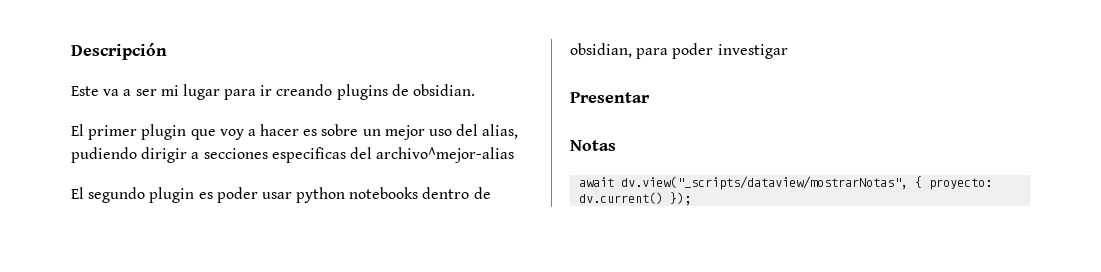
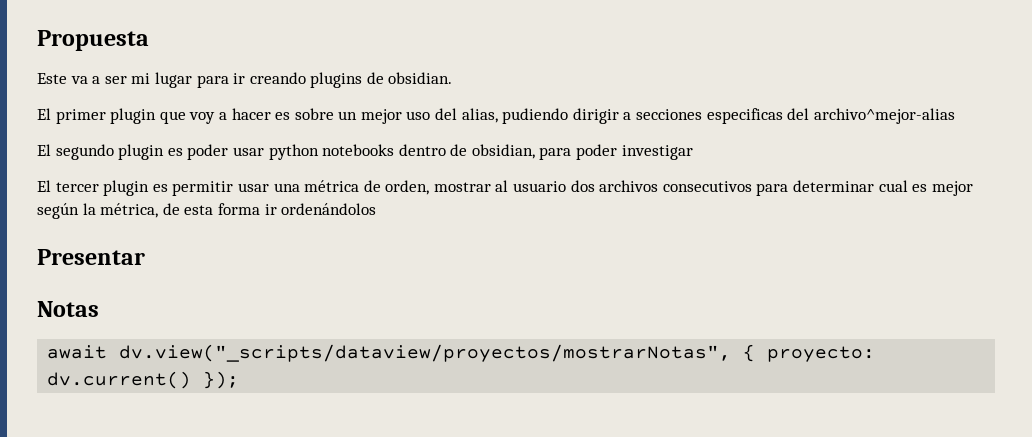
- Descripción
+ Propuesta
+ El tercer plugin es permitir usar una métrica de orden, mostrar al usuario dos archivos consecutivos para determinar cual es mejor según la métrica, de esta forma ir ordenándolos
- await dv.view("_scripts/dataview/mostrarNotas", { proyecto: dv.current() });
+ await dv.view("_scripts/dataview/proyectos/mostrarNotas", { proyecto: dv.current() });

